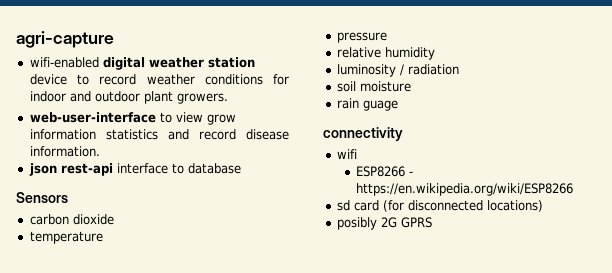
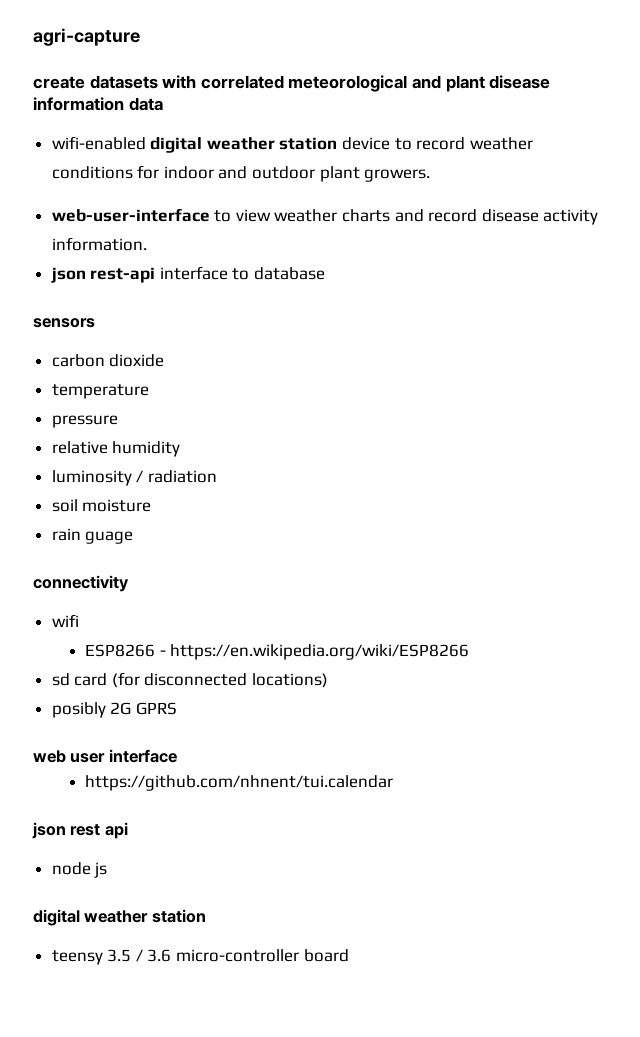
+ create datasets with correlated meteorological and plant disease information data
- web-user-interface to view grow information statistics and record disease information.
+ web-user-interface to view weather charts and record disease activity information.
- Sensors
+ sensors
+ web user interface
+ https://github.com/nhnent/tui.calendar
+ json rest api
+ node js
+ digital weather station
+ teensy 3.5 / 3.6 micro-controller board

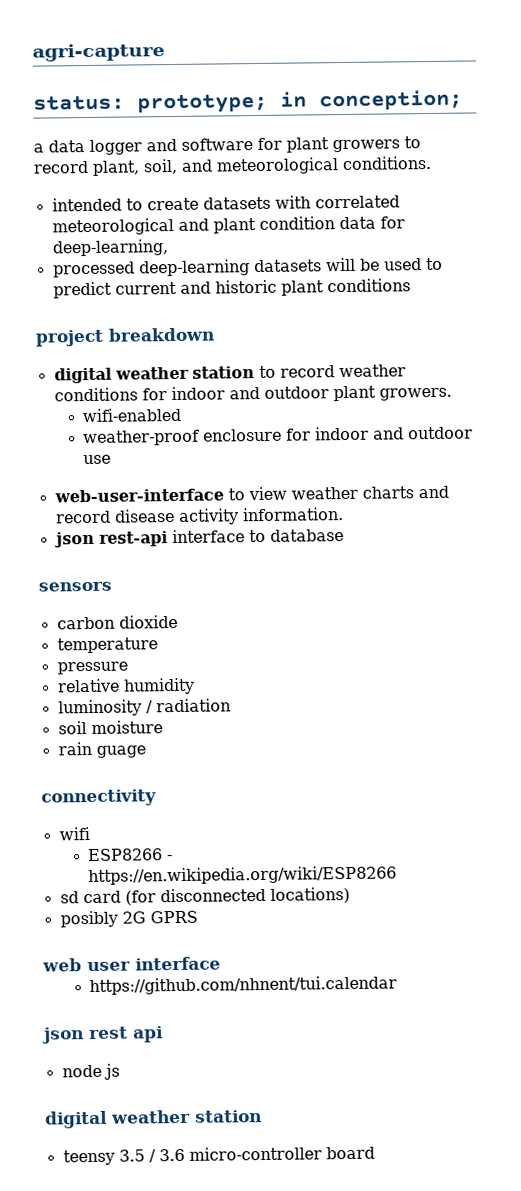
- create datasets with correlated meteorological and plant disease information data
- wifi-enabled digital weather station device to record weather conditions for indoor and outdoor plant growers.
+ status: prototype; in conception;
+ a data logger and software for plant growers to record plant, soil, and meteorological conditions.
+ intended to create datasets with correlated meteorological and plant condition data for deep-learning,
+ processed deep-learning datasets will be used to predict current and historic plant conditions
+ project breakdown
+ digital weather station to record weather conditions for indoor and outdoor plant growers.
+ wifi-enabled
+ weather-proof enclosure for indoor and outdoor use

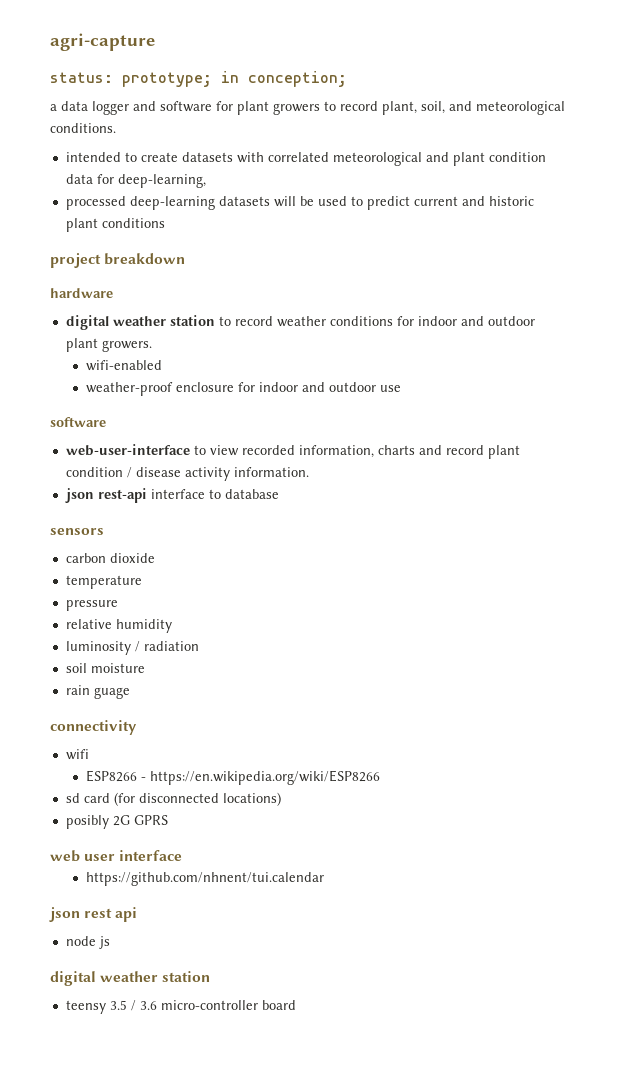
+ hardware
  weather-proof enclosure for indoor and outdoor use
+ software
- web-user-interface to view weather charts and record disease activity information.
+ web-user-interface to view recorded information, charts and record plant condition / disease activity information.

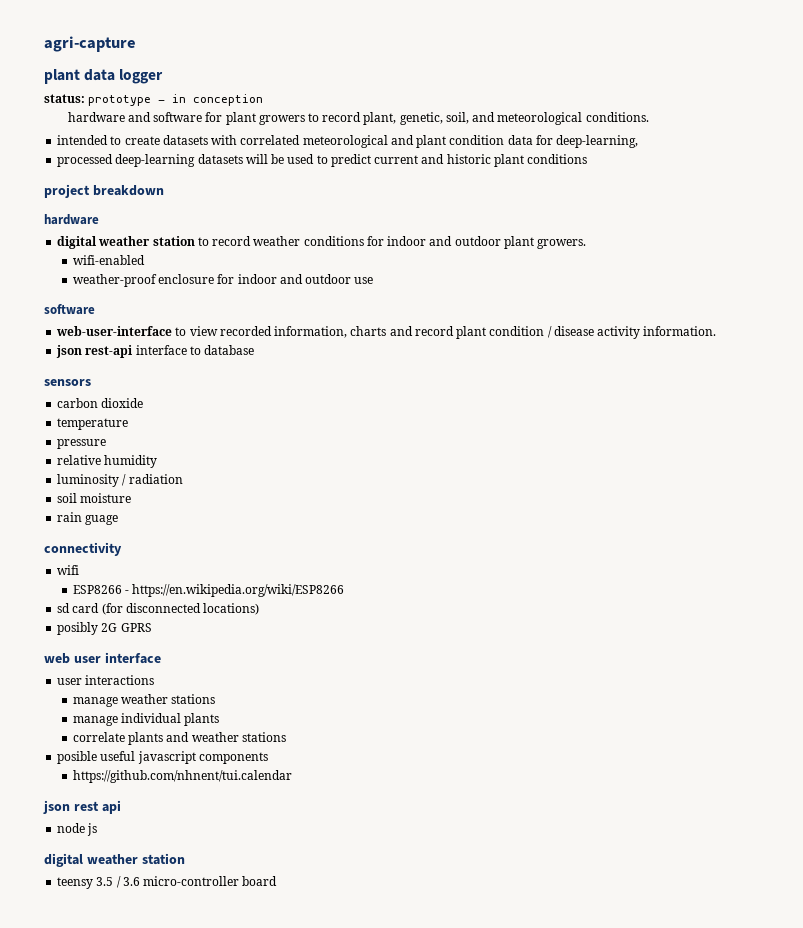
- status: prototype; in conception;
- a data logger and software for plant growers to record plant, soil, and meteorological conditions.
+ plant data logger
+ status: prototype - in conception
+ hardware and software for plant growers to record plant, genetic, soil, and meteorological conditions.
+ user interactions
+ manage weather stations
+ manage individual plants
+ correlate plants and weather stations
+ posible useful javascript components

